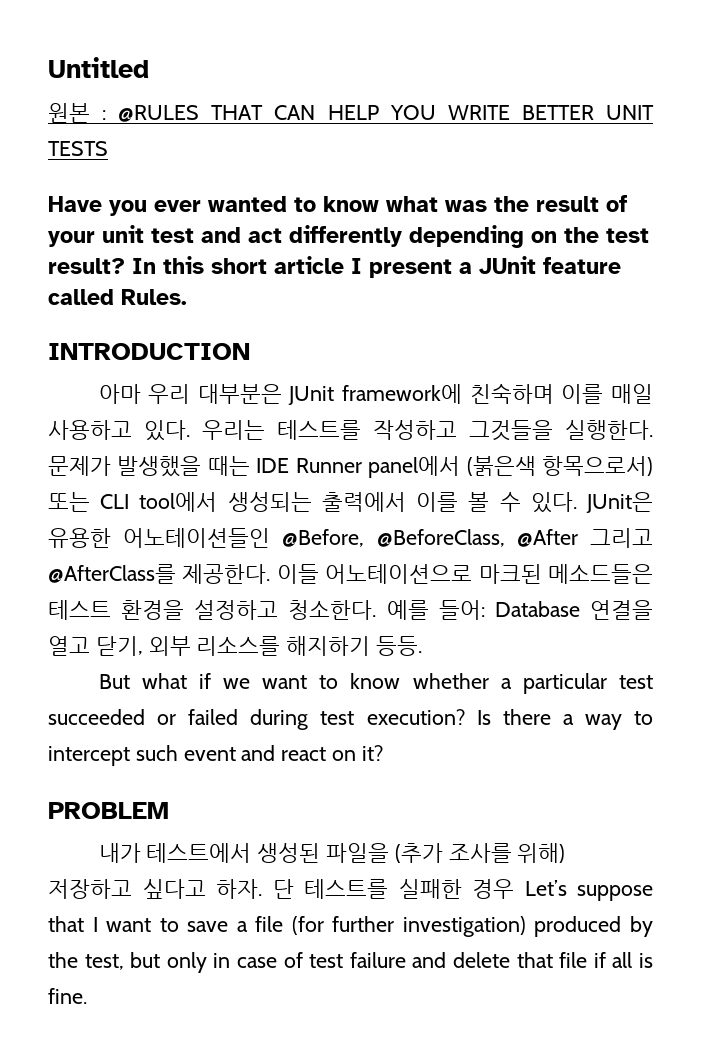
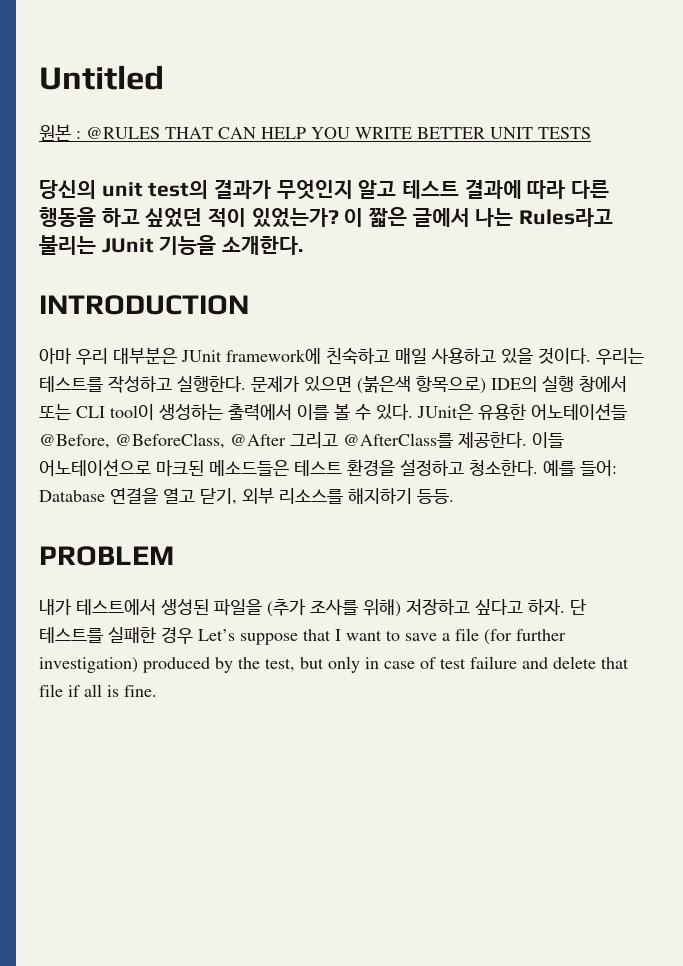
- Have you ever wanted to know what was the result of your unit test and act differently depending on the test result? In this short article I present a JUnit feature called Rules.
+ 당신의 unit test의 결과가 무엇인지 알고 테스트 결과에 따라 다른 행동을 하고 싶었던 적이 있었는가? 이 짧은 글에서 나는 Rules라고 불리는 JUnit 기능을 소개한다.
- 아마 우리 대부분은 JUnit framework에 친숙하며 이를 매일 사용하고 있다.
+ 아마 우리 대부분은 JUnit framework에 친숙하고 매일 사용하고 있을 것이다.
- 우리는 테스트를 작성하고 그것들을 실행한다.
+ 우리는 테스트를 작성하고 실행한다.
- 문제가 발생했을 때는 IDE Runner panel에서 (붉은색 항목으로서) 또는 CLI tool에서 생성되는 출력에서 이를 볼 수 있다.
+ 문제가 있으면 (붉은색 항목으로) IDE의 실행 창에서 또는 CLI tool이 생성하는 출력에서 이를 볼 수 있다.
- JUnit은 유용한 어노테이션들인 @Before, @BeforeClass, @After 그리고 @AfterClass를 제공한다.
+ JUnit은 유용한 어노테이션들 @Before, @BeforeClass, @After 그리고 @AfterClass를 제공한다.
- But what if we want to know whether a particular test succeeded or failed during test execution? Is there a way to intercept such event and react on it?

